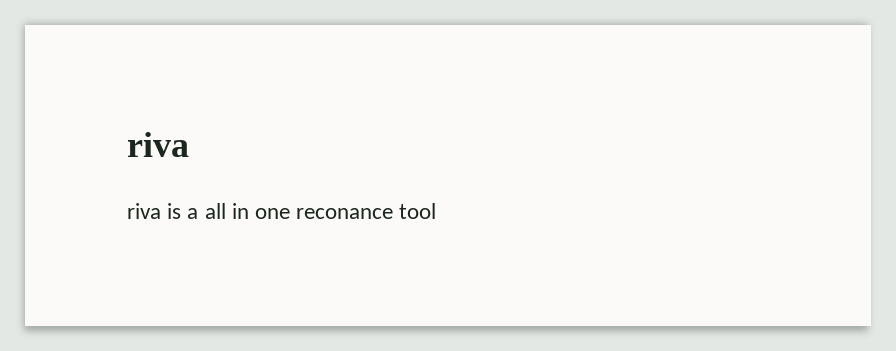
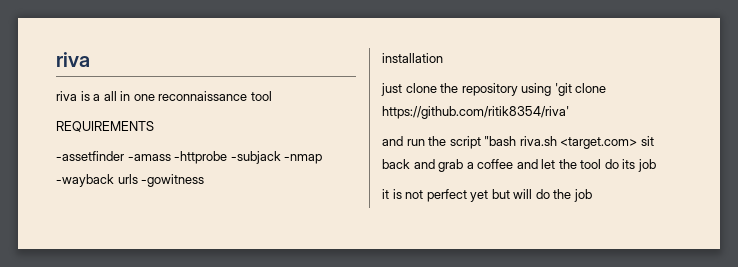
- riva is a all in one reconance tool
+ riva is a all in one reconnaissance tool
+ REQUIREMENTS
+ -assetfinder -amass -httprobe -subjack -nmap -wayback urls -gowitness
+ installation
+ just clone the repository using 'git clone https://github.com/ritik8354/riva'
+ and run the script "bash riva.sh <target.com> sit back and grab a coffee and let the tool do its job
+ it is not perfect yet but will do the job

